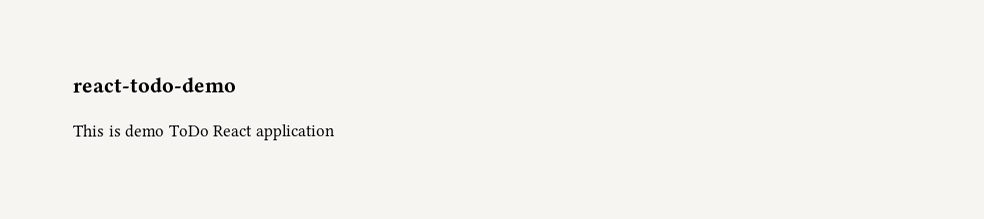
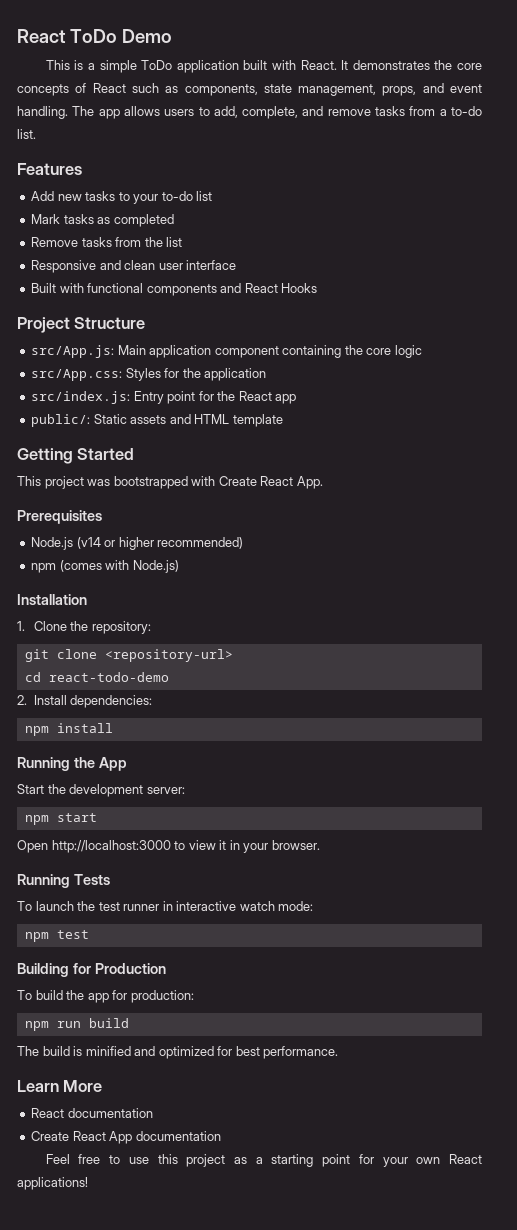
- react-todo-demo
+ React ToDo Demo
- This is demo ToDo React application
+ This is a simple ToDo application built with React. It demonstrates the core concepts of React such as components, state management, props, and event handling. The app allows users to add, complete, and remove tasks from a to-do list.
+ Features
+ Add new tasks to your to-do list
+ Mark tasks as completed
+ Remove tasks from the list
+ Responsive and clean user interface
+ Built with functional components and React Hooks
+ Project Structure
+ src/App.js: Main application component containing the core logic
+ src/App.css: Styles for the application
+ src/index.js: Entry point for the React app
+ public/: Static assets and HTML template
+ Getting Started
+ This project was bootstrapped with Create React App.
+ Prerequisites
+ Node.js (v14 or higher recommended)
+ npm (comes with Node.js)
+ Installation
+ 1. Clone the repository:
+ git clone <repository-url>
+ cd react-todo-demo
+ 2. Install dependencies:
+ npm install
+ Running the App
+ Start the development server:
+ npm start
+ Open http://localhost:3000 to view it in your browser.
+ Running Tests
+ To launch the test runner in interactive watch mode:
+ npm test
+ Building for Production
+ To build the app for production:
+ npm run build
+ The build is minified and optimized for best performance.
+ Learn More
+ React documentation
+ Create React App documentation
+ Feel free to use this project as a starting point for your own React applications!

